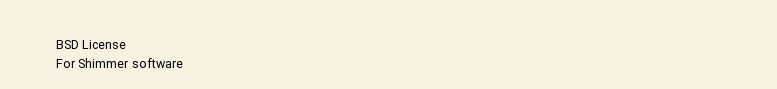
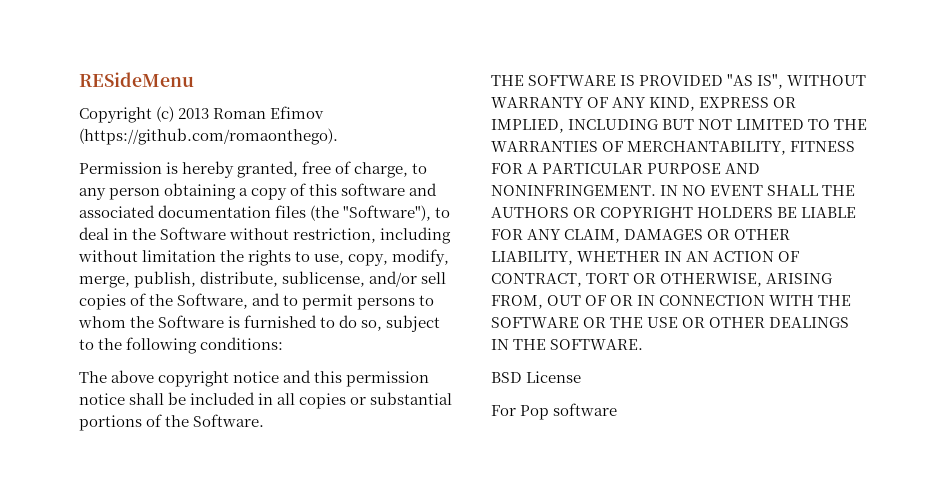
+ RESideMenu
+ Copyright (c) 2013 Roman Efimov (https://github.com/romaonthego).
+ Permission is hereby granted, free of charge, to any person obtaining a copy of this software and associated documentation files (the "Software"), to deal in the Software without restriction, including without limitation the rights to use, copy, modify, merge, publish, distribute, sublicense, and/or sell copies of the Software, and to permit persons to whom the Software is furnished to do so, subject to the following conditions:
+ The above copyright notice and this permission notice shall be included in all copies or substantial portions of the Software.
+ THE SOFTWARE IS PROVIDED "AS IS", WITHOUT WARRANTY OF ANY KIND, EXPRESS OR IMPLIED, INCLUDING BUT NOT LIMITED TO THE WARRANTIES OF MERCHANTABILITY, FITNESS FOR A PARTICULAR PURPOSE AND NONINFRINGEMENT. IN NO EVENT SHALL THE AUTHORS OR COPYRIGHT HOLDERS BE LIABLE FOR ANY CLAIM, DAMAGES OR OTHER LIABILITY, WHETHER IN AN ACTION OF CONTRACT, TORT OR OTHERWISE, ARISING FROM, OUT OF OR IN CONNECTION WITH THE SOFTWARE OR THE USE OR OTHER DEALINGS IN THE SOFTWARE.
- For Shimmer software
+ For Pop software

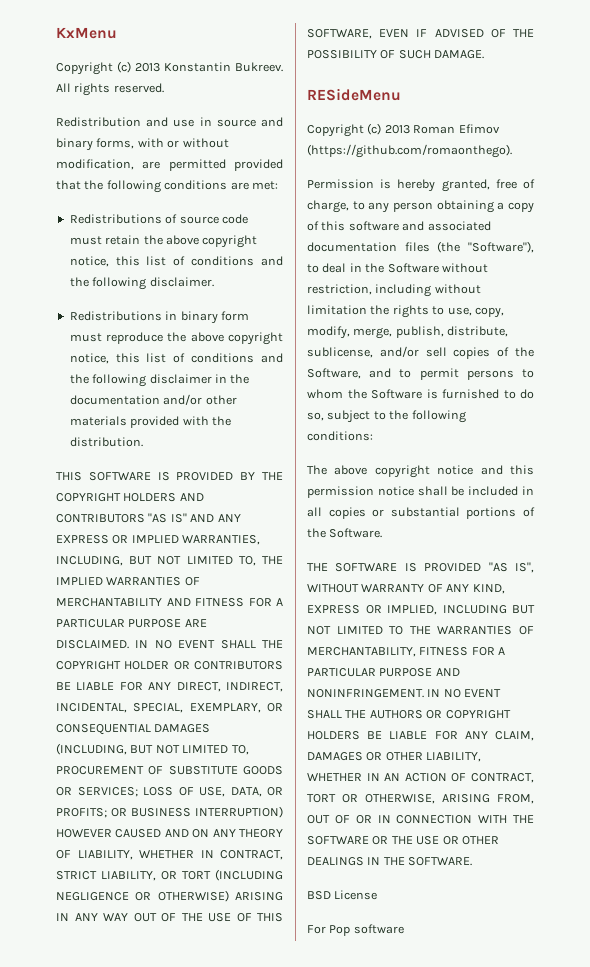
+ KxMenu
+ Copyright (c) 2013 Konstantin Bukreev. All rights reserved.
+ Redistribution and use in source and binary forms, with or without modification, are permitted provided that the following conditions are met:
+ Redistributions of source code must retain the above copyright notice, this list of conditions and the following disclaimer.
+ Redistributions in binary form must reproduce the above copyright notice, this list of conditions and the following disclaimer in the documentation and/or other materials provided with the distribution.
+ THIS SOFTWARE IS PROVIDED BY THE COPYRIGHT HOLDERS AND CONTRIBUTORS "AS IS" AND ANY EXPRESS OR IMPLIED WARRANTIES, INCLUDING, BUT NOT LIMITED TO, THE IMPLIED WARRANTIES OF MERCHANTABILITY AND FITNESS FOR A PARTICULAR PURPOSE ARE DISCLAIMED. IN NO EVENT SHALL THE COPYRIGHT HOLDER OR CONTRIBUTORS BE LIABLE FOR ANY DIRECT, INDIRECT, INCIDENTAL, SPECIAL, EXEMPLARY, OR CONSEQUENTIAL DAMAGES (INCLUDING, BUT NOT LIMITED TO, PROCUREMENT OF SUBSTITUTE GOODS OR SERVICES; LOSS OF USE, DATA, OR PROFITS; OR BUSINESS INTERRUPTION) HOWEVER CAUSED AND ON ANY THEORY OF LIABILITY, WHETHER IN CONTRACT, STRICT LIABILITY, OR TORT (INCLUDING NEGLIGENCE OR OTHERWISE) ARISING IN ANY WAY OUT OF THE USE OF THIS SOFTWARE, EVEN IF ADVISED OF THE POSSIBILITY OF SUCH DAMAGE.

